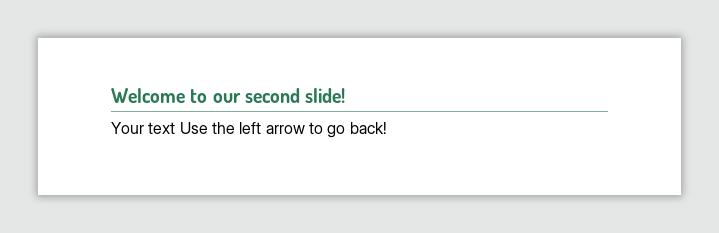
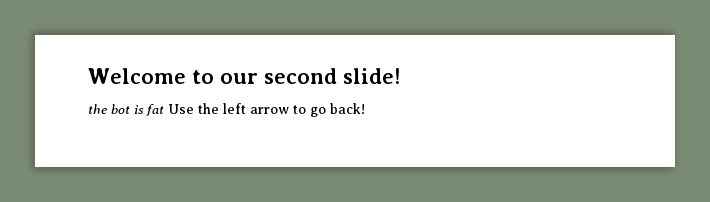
- Your text Use the left arrow to go back!
+ the bot is fat Use the left arrow to go back!

